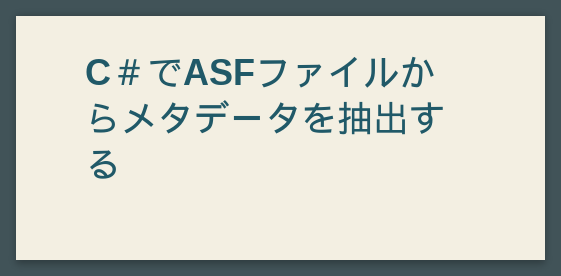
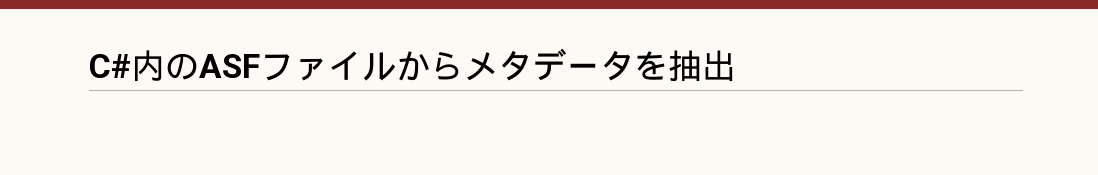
- C＃でASFファイルからメタデータを抽出する
+ C#内のASFファイルからメタデータを抽出

